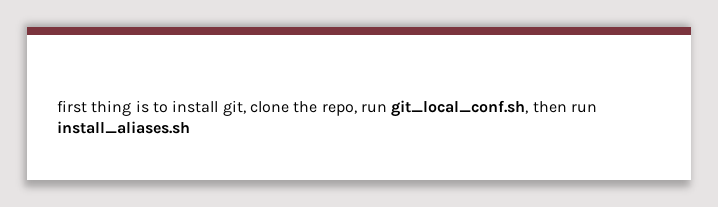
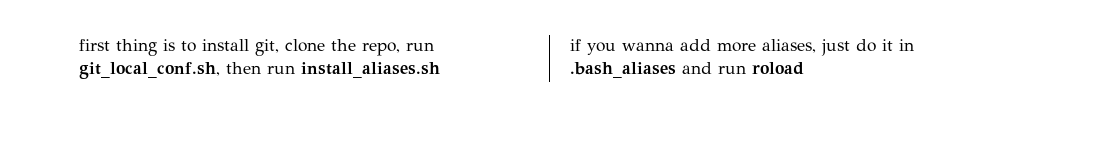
+ if you wanna add more aliases, just do it in .bash_aliases and run roload

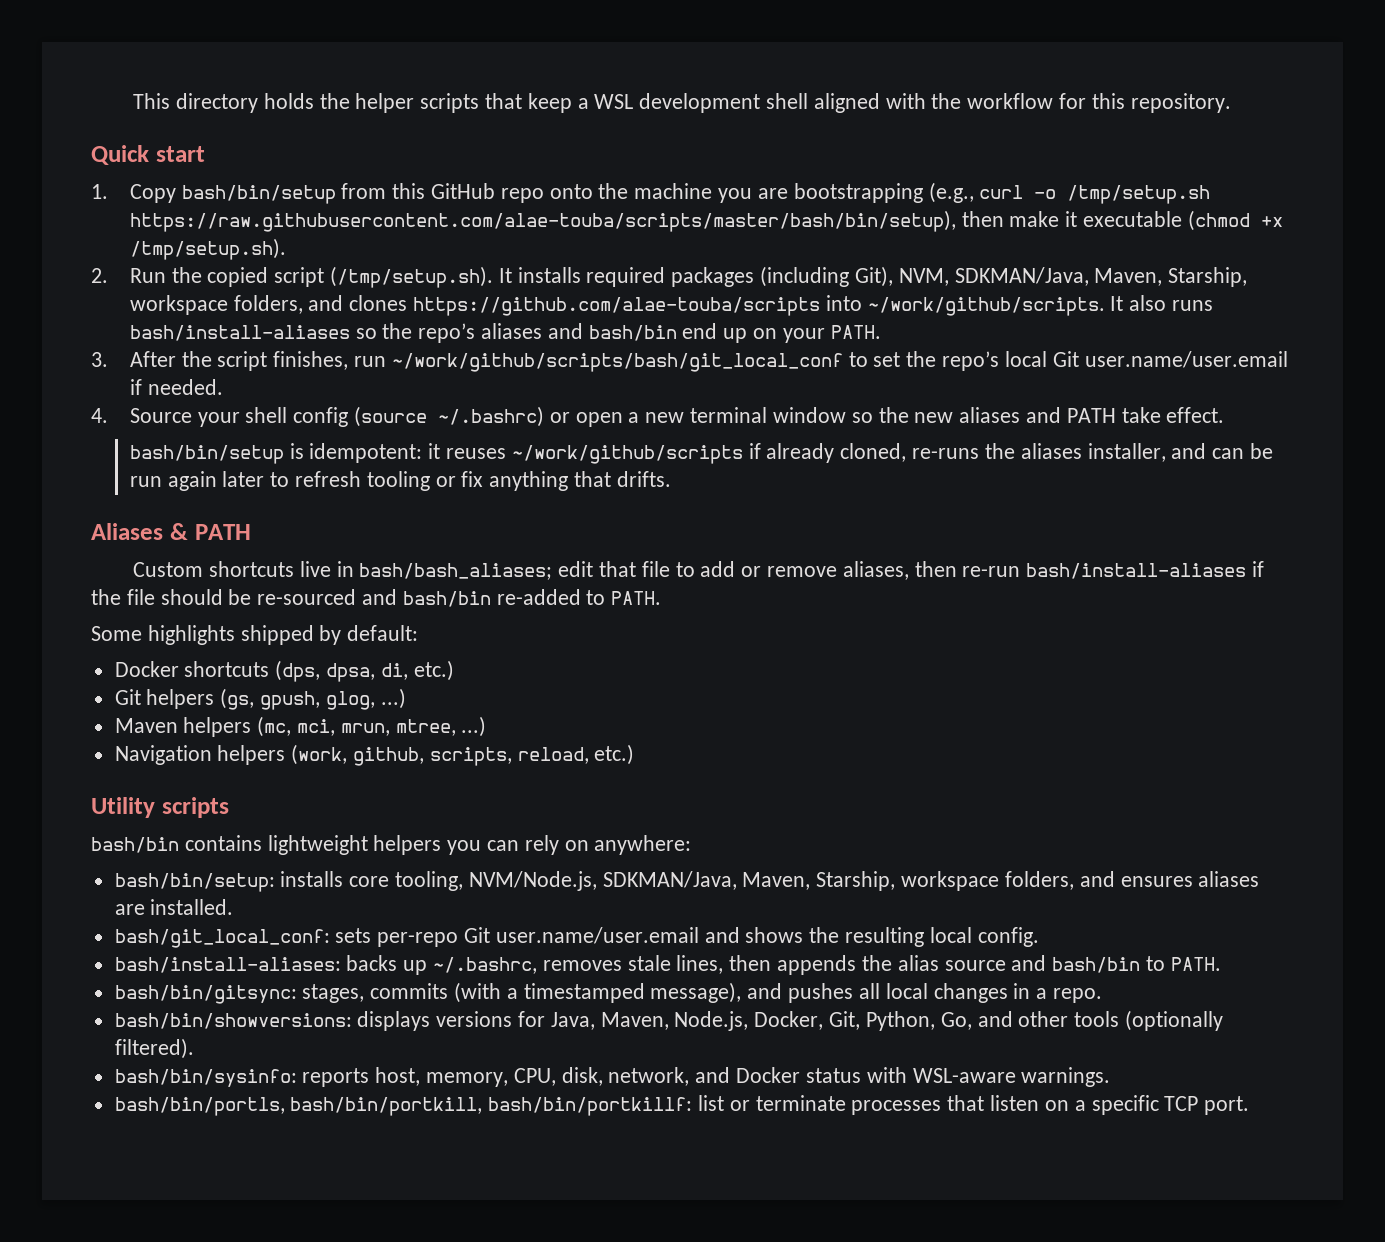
- first thing is to install git, clone the repo, run git_local_conf.sh, then run install_aliases.sh
- if you wanna add more aliases, just do it in .bash_aliases and run roload
+ This directory holds the helper scripts that keep a WSL development shell aligned with the workflow for this repository.
+ Quick start
+ 1. Copy bash/bin/setup from this GitHub repo onto the machine you are bootstrapping (e.g., curl -o /tmp/setup.sh https://raw.githubusercontent.com/alae-touba/scripts/master/bash/bin/setup), then make it executable (chmod +x /tmp/setup.sh).
+ 2. Run the copied script (/tmp/setup.sh). It installs required packages (including Git), NVM, SDKMAN/Java, Maven, Starship, workspace folders, and clones https://github.com/alae-touba/scripts into ~/work/github/scripts. It also runs bash/install-aliases so the repo’s aliases and bash/bin end up on your PATH.
+ 3. After the script finishes, run ~/work/github/scripts/bash/git_local_conf to set the repo’s local Git user.name/user.email if needed.
+ 4. Source your shell config (source ~/.bashrc) or open a new terminal window so the new aliases and PATH take effect.
+ bash/bin/setup is idempotent: it reuses ~/work/github/scripts if already cloned, re-runs the aliases installer, and can be run again later to refresh tooling or fix anything that drifts.
+ Aliases & PATH
+ Custom shortcuts live in bash/bash_aliases; edit that file to add or remove aliases, then re-run bash/install-aliases if the file should be re-sourced and bash/bin re-added to PATH.
+ Some highlights shipped by default:
+ Docker shortcuts (dps, dpsa, di, etc.)
+ Git helpers (gs, gpush, glog, ...)
+ Maven helpers (mc, mci, mrun, mtree, ...)
+ Navigation helpers (work, github, scripts, reload, etc.)
+ Utility scripts
+ bash/bin contains lightweight helpers you can rely on anywhere:
+ bash/bin/setup: installs core tooling, NVM/Node.js, SDKMAN/Java, Maven, Starship, workspace folders, and ensures aliases are installed.
+ bash/git_local_conf: sets per-repo Git user.name/user.email and shows the resulting local config.
+ bash/install-aliases: backs up ~/.bashrc, removes stale lines, then appends the alias source and bash/bin to PATH.
+ bash/bin/gitsync: stages, commits (with a timestamped message), and pushes all local changes in a repo.
+ bash/bin/showversions: displays versions for Java, Maven, Node.js, Docker, Git, Python, Go, and other tools (optionally filtered).
+ bash/bin/sysinfo: reports host, memory, CPU, disk, network, and Docker status with WSL-aware warnings.
+ bash/bin/portls, bash/bin/portkill, bash/bin/portkillf: list or terminate processes that listen on a specific TCP port.

